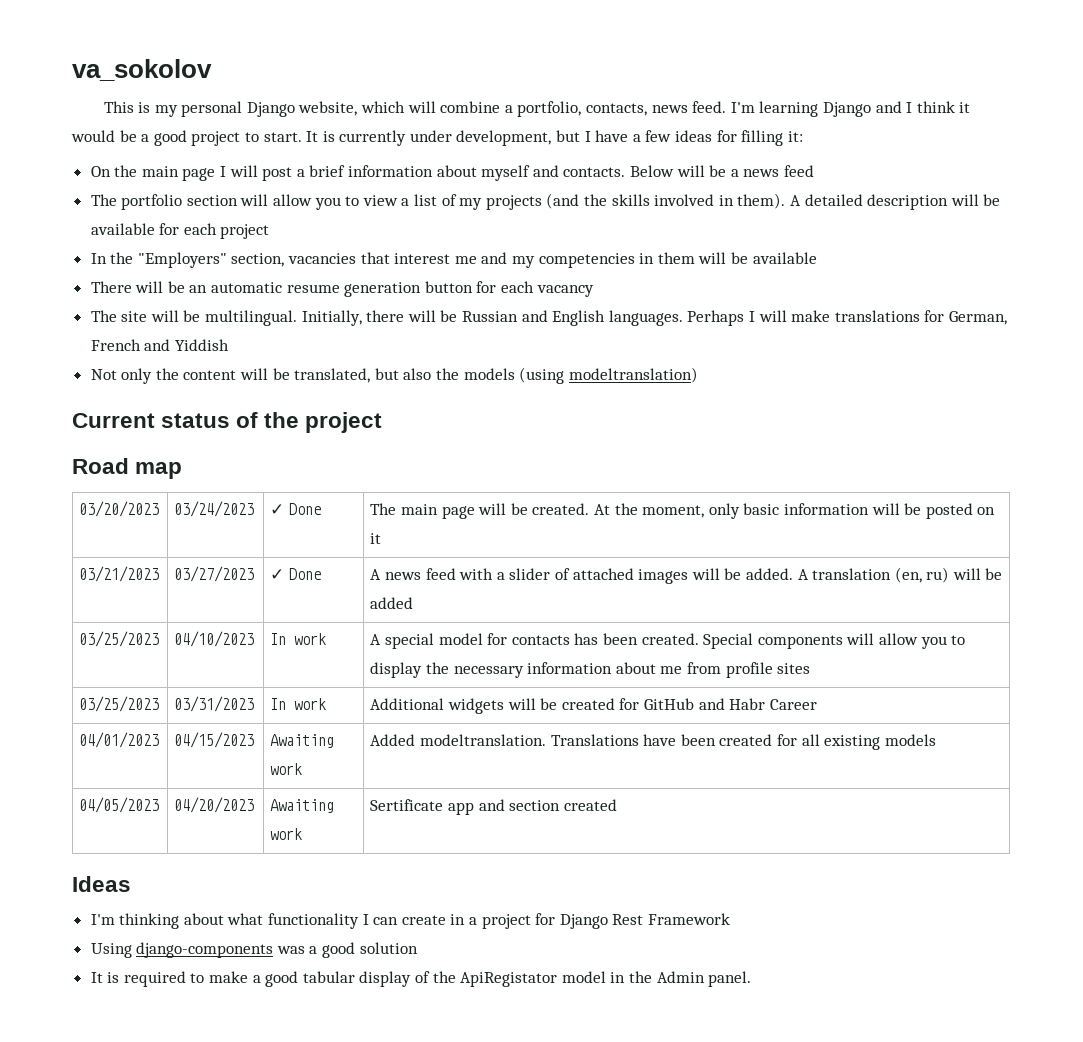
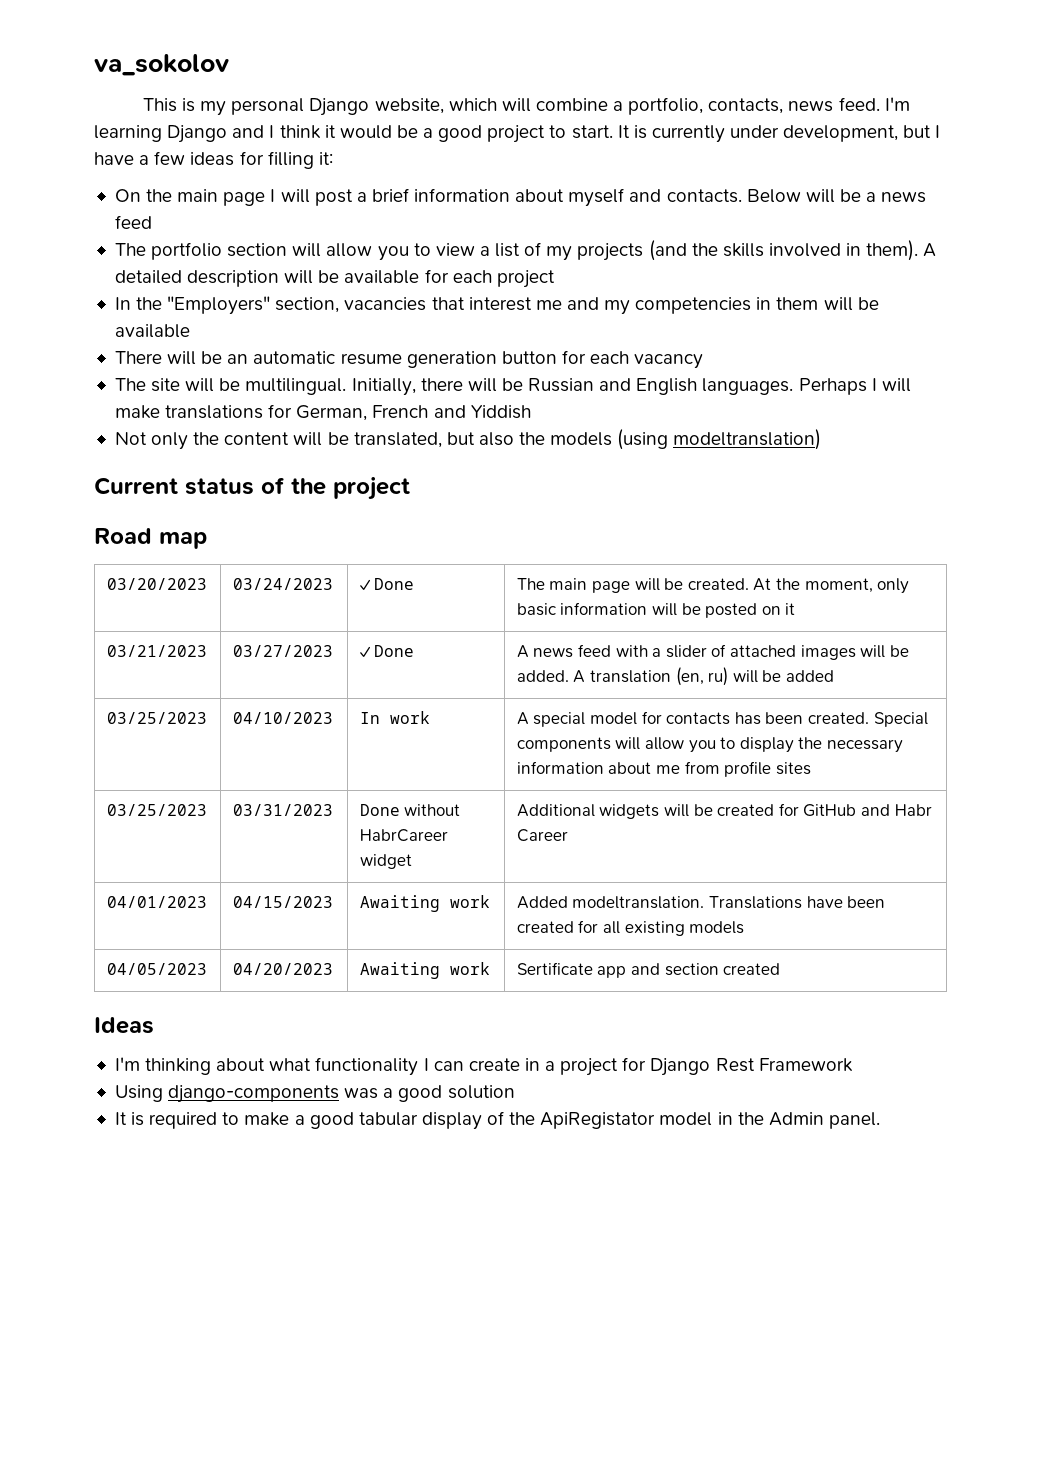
- 03/25/2023 | 03/31/2023 | In work | Additional widgets will be created for GitHub and Habr Career
+ 03/25/2023 | 03/31/2023 | Done without HabrCareer widget | Additional widgets will be created for GitHub and Habr Career

